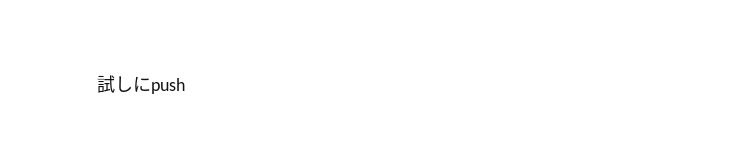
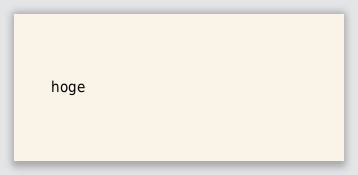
- 試しにpush
+ hoge

